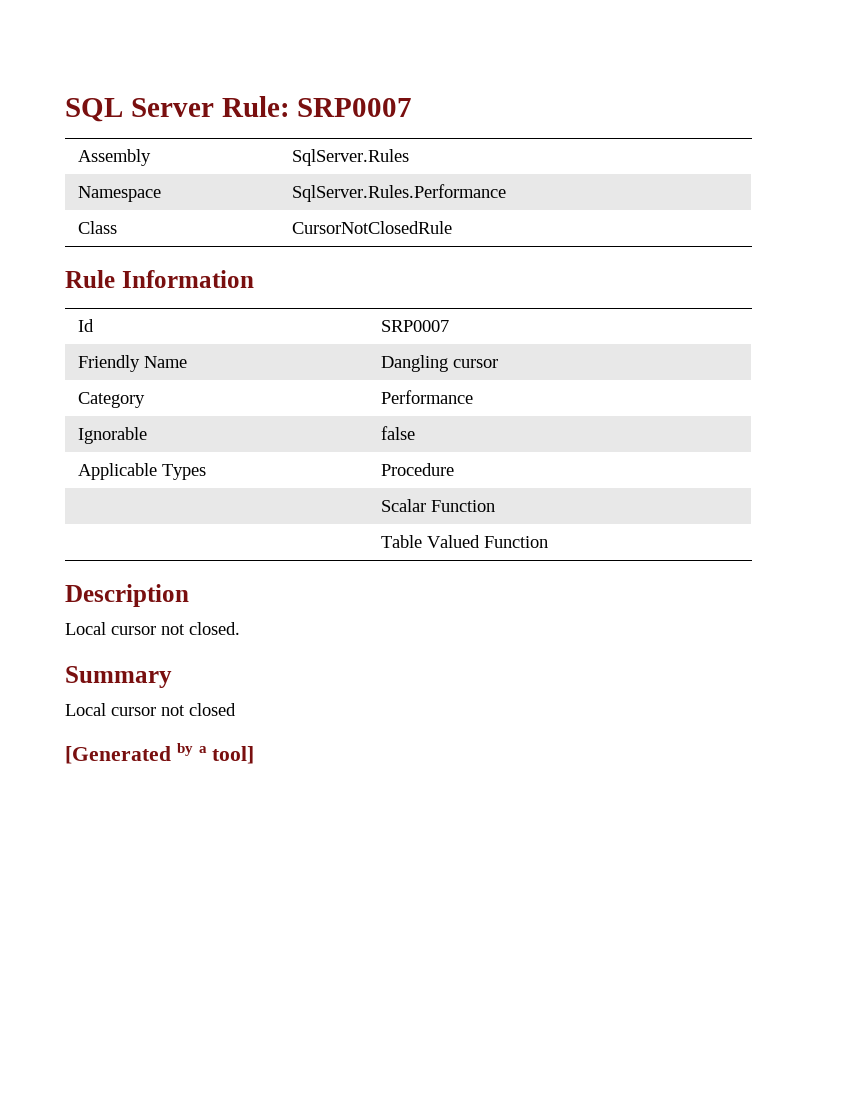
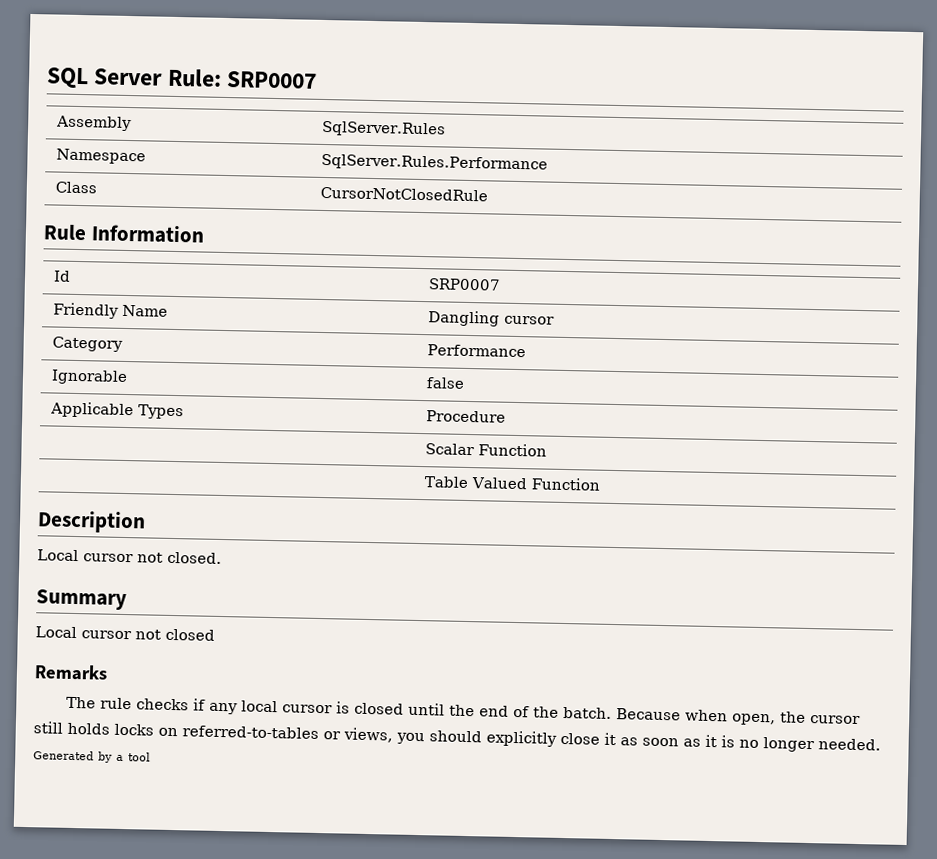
- [Generated by a tool]
+ Remarks
+ The rule checks if any local cursor is closed until the end of the batch. Because when open, the cursor still holds locks on referred-to-tables or views, you should explicitly close it as soon as it is no longer needed.
+ Generated by a tool

